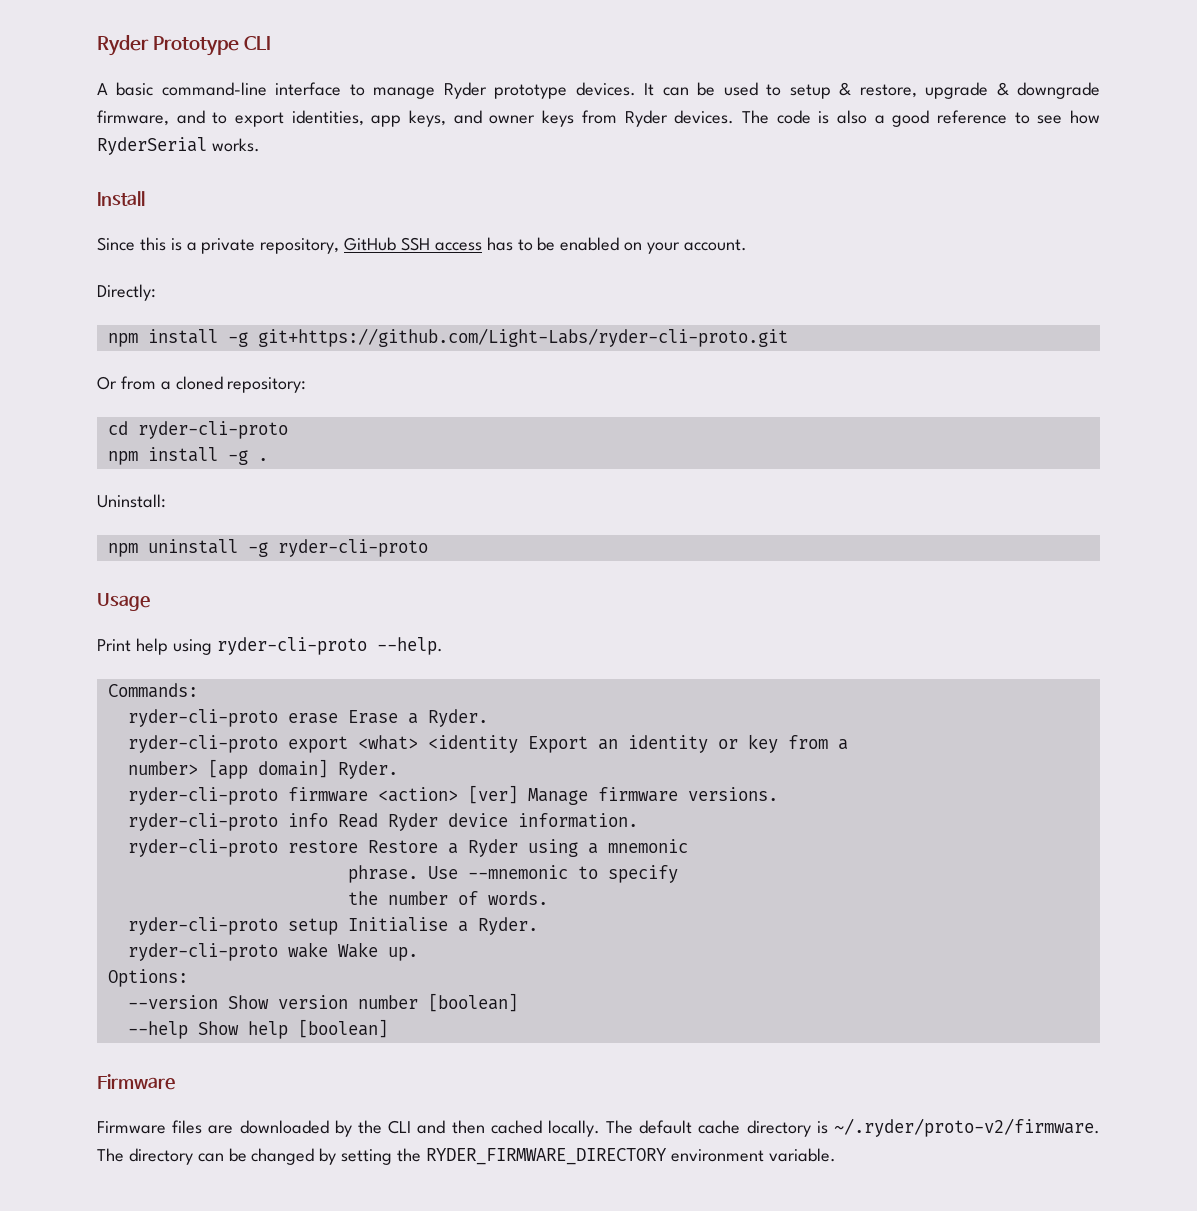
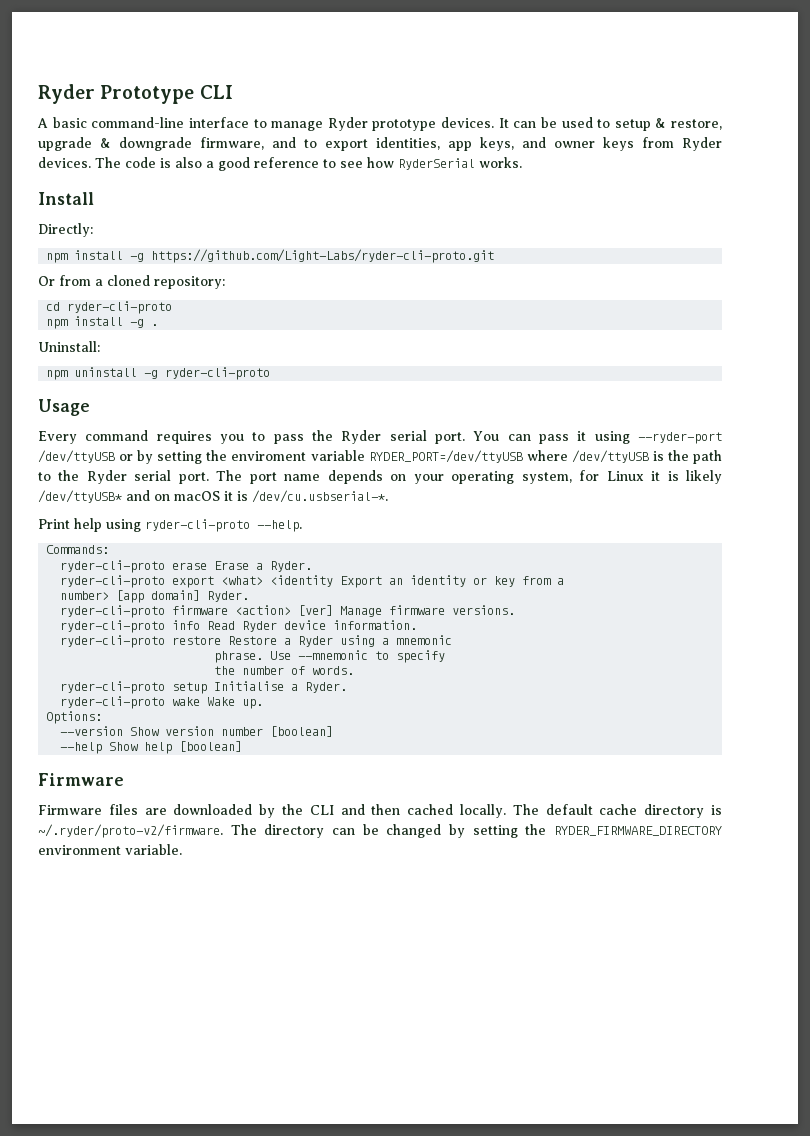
- Since this is a private repository, GitHub SSH access has to be enabled on your account.
- npm install -g git+https://github.com/Light-Labs/ryder-cli-proto.git
+ npm install -g https://github.com/Light-Labs/ryder-cli-proto.git
+ Every command requires you to pass the Ryder serial port. You can pass it using --ryder-port /dev/ttyUSB or by setting the enviroment variable RYDER_PORT=/dev/ttyUSB where /dev/ttyUSB is the path to the Ryder serial port. The port name depends on your operating system, for Linux it is likely /dev/ttyUSB* and on macOS it is /dev/cu.usbserial-*.

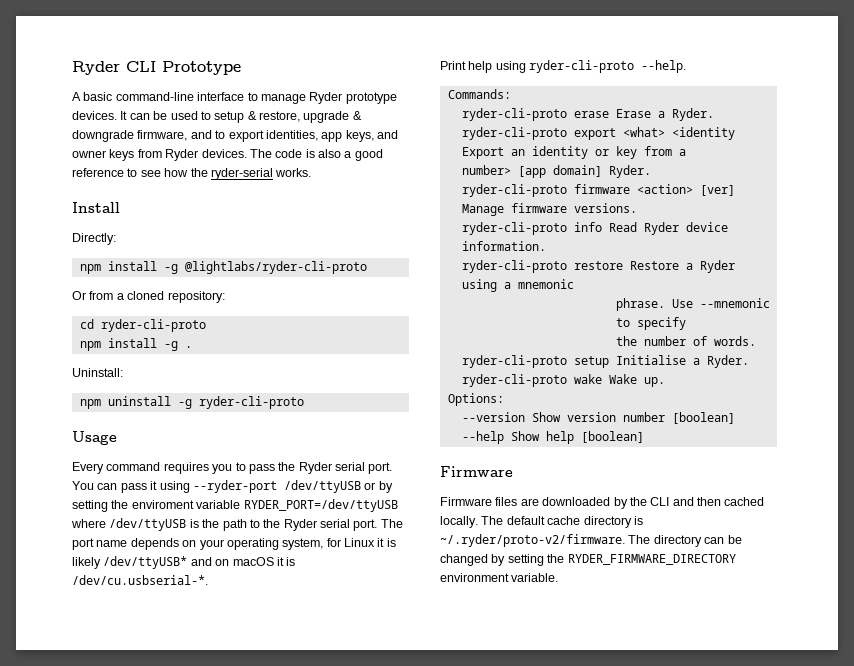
- Ryder Prototype CLI
+ Ryder CLI Prototype
- The code is also a good reference to see how RyderSerial works.
+ The code is also a good reference to see how the ryder-serial works.
- npm install -g https://github.com/Light-Labs/ryder-cli-proto.git
+ npm install -g @lightlabs/ryder-cli-proto

